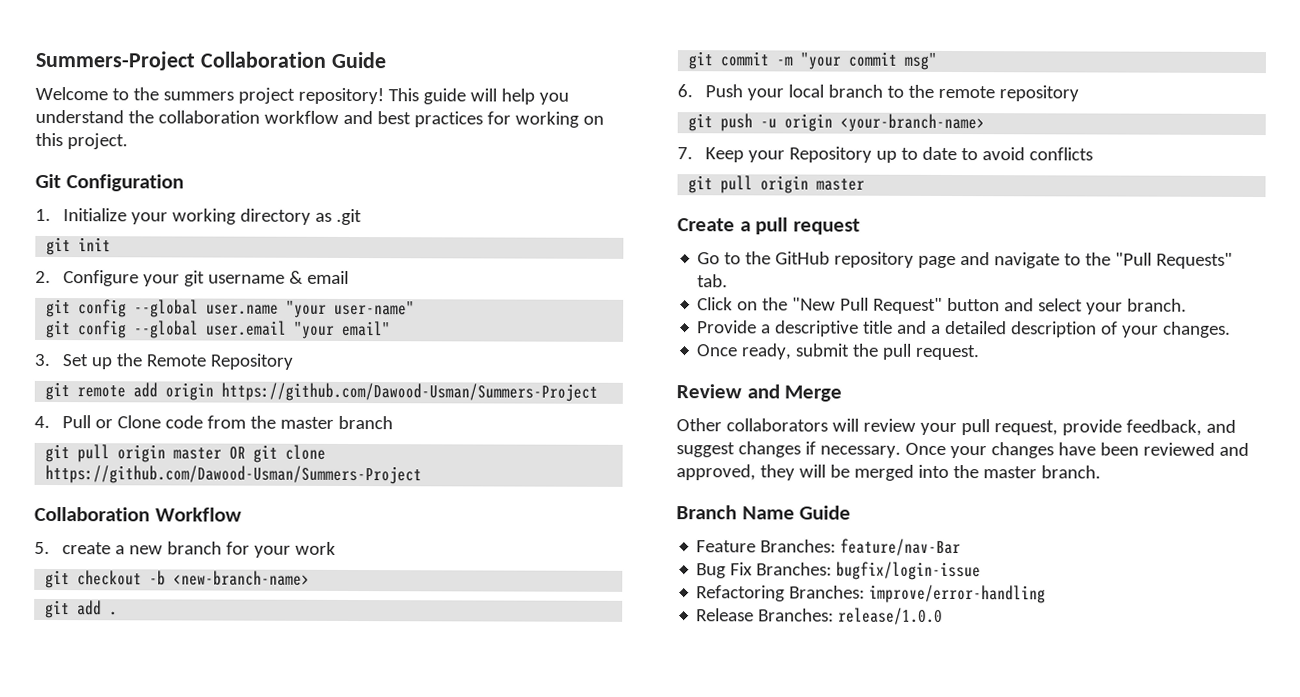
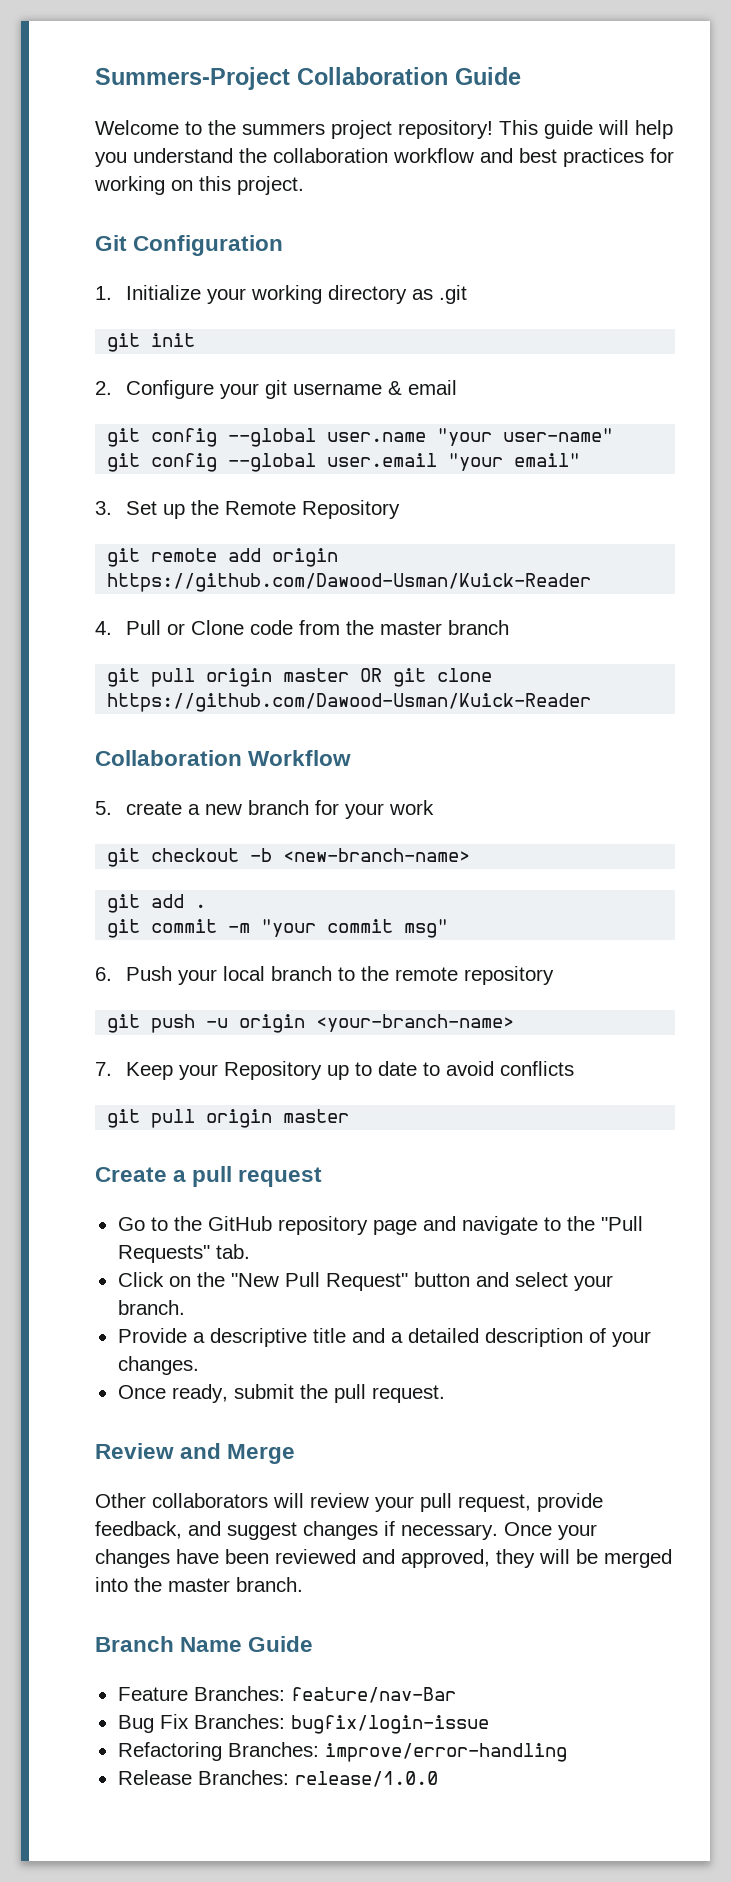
- git remote add origin https://github.com/Dawood-Usman/Summers-Project
+ git remote add origin https://github.com/Dawood-Usman/Kuick-Reader
- git pull origin master OR git clone https://github.com/Dawood-Usman/Summers-Project
+ git pull origin master OR git clone https://github.com/Dawood-Usman/Kuick-Reader

